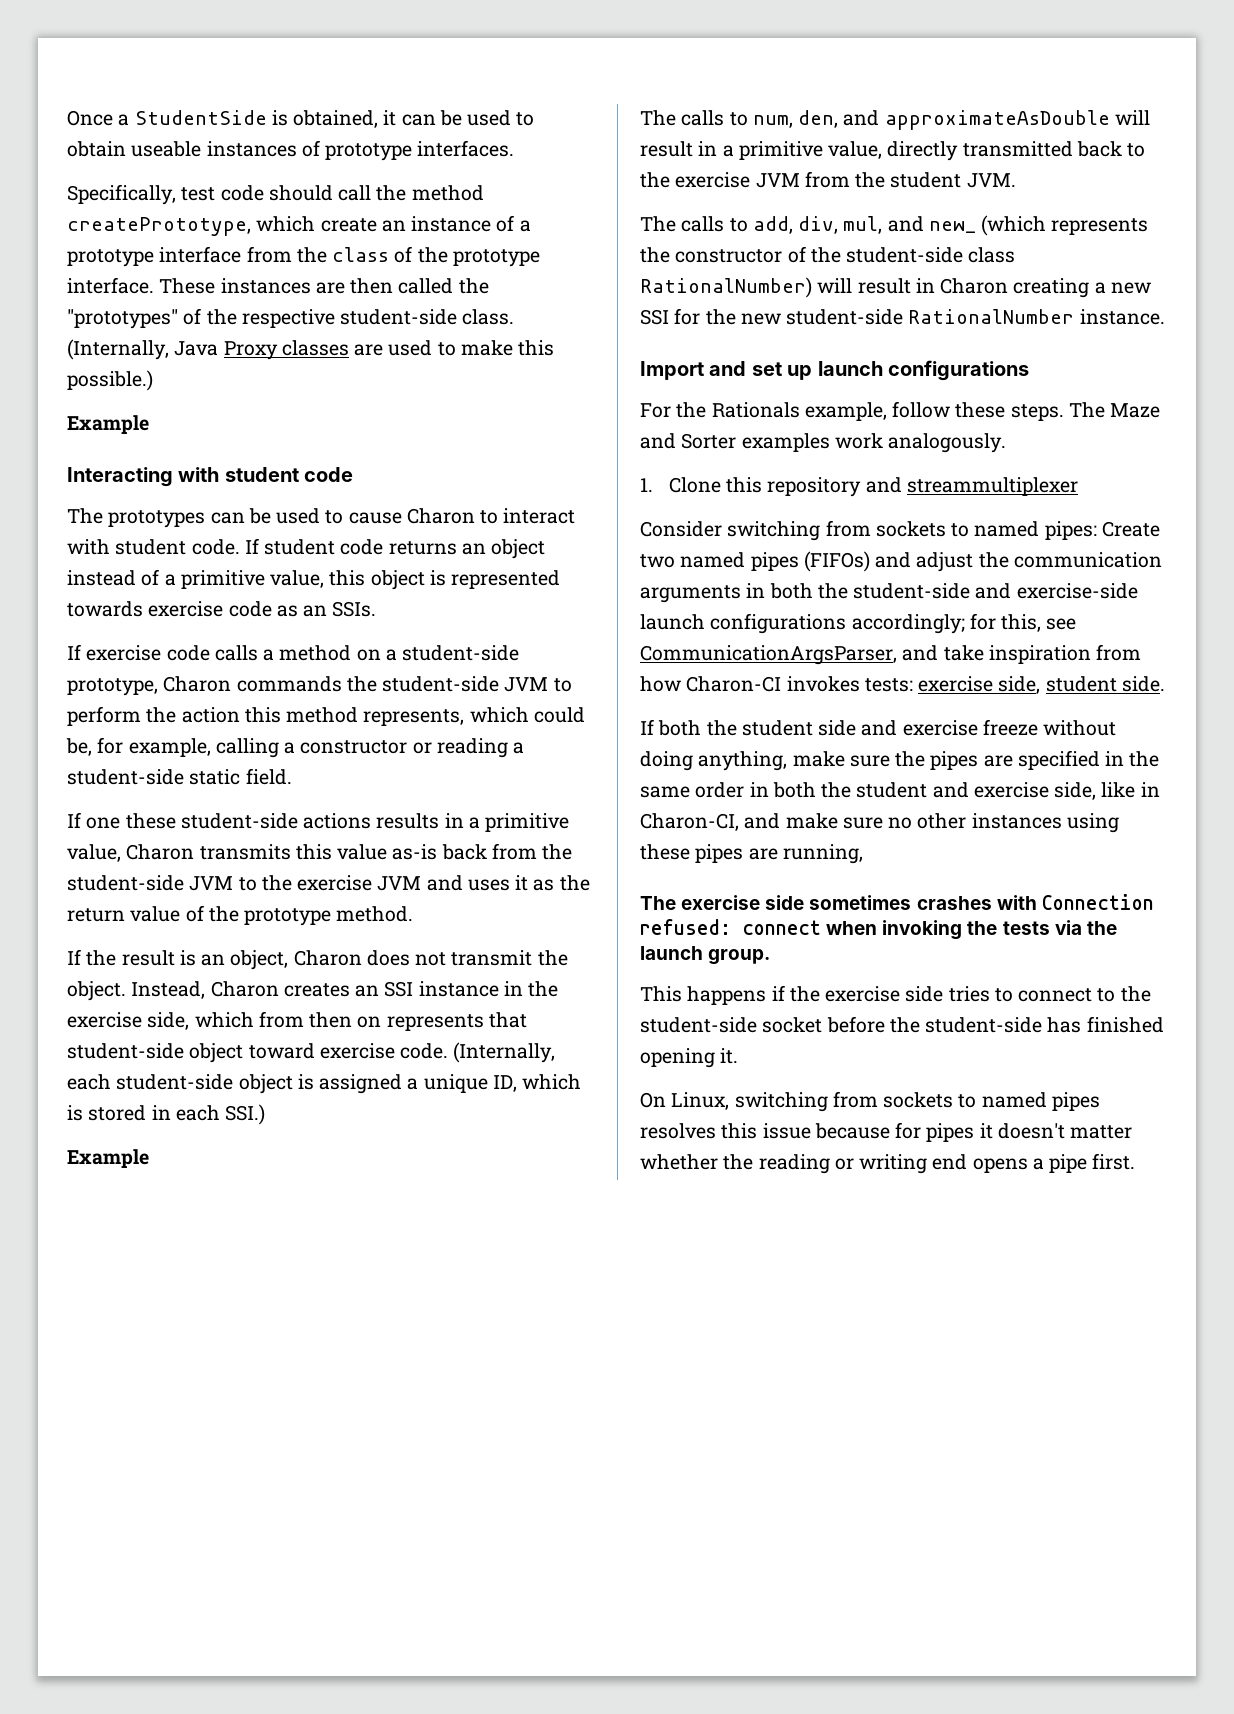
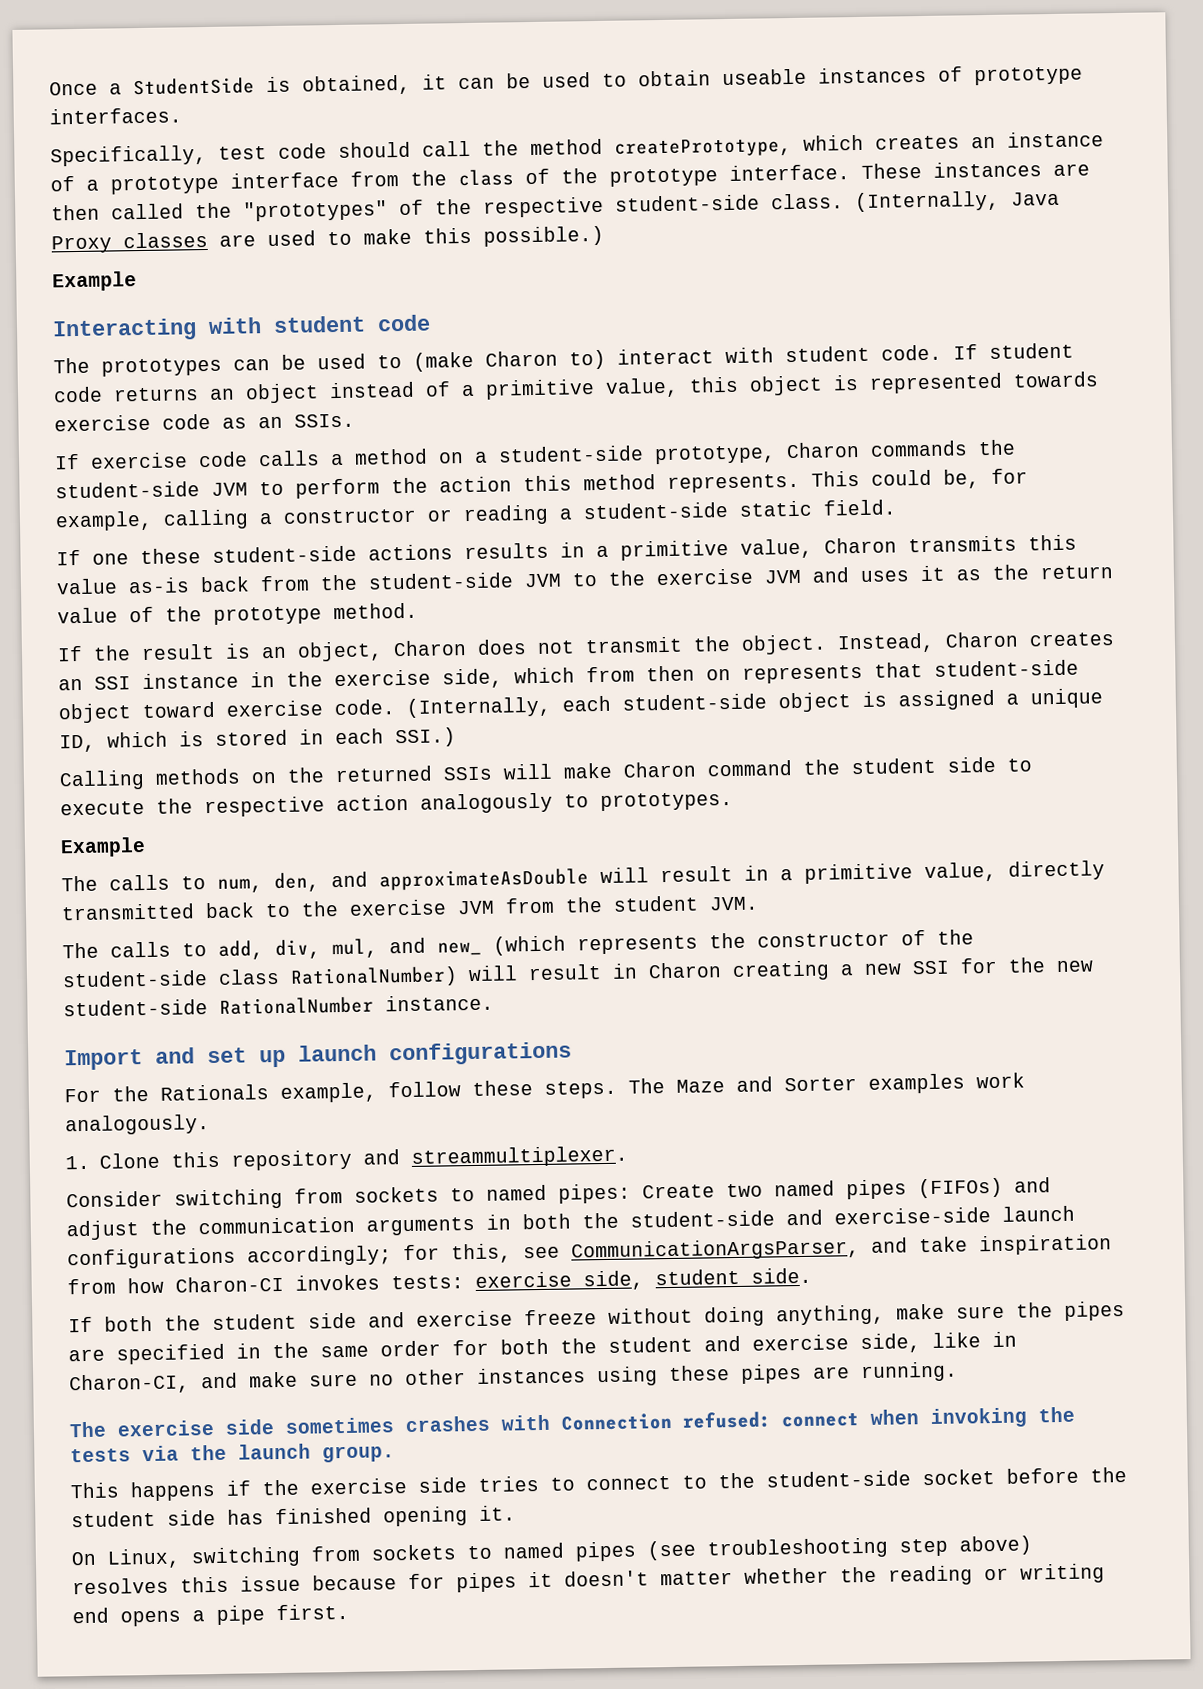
- Specifically, test code should call the method createPrototype, which create an instance of a prototype interface from the class of the prototype interface.
+ Specifically, test code should call the method createPrototype, which creates an instance of a prototype interface from the class of the prototype interface.
- The prototypes can be used to cause Charon to interact with student code.
+ The prototypes can be used to (make Charon to) interact with student code.
- If exercise code calls a method on a student-side prototype, Charon commands the student-side JVM to perform the action this method represents, which could be, for example, calling a constructor or reading a student-side static field.
+ If exercise code calls a method on a student-side prototype, Charon commands the student-side JVM to perform the action this method represents. This could be, for example, calling a constructor or reading a student-side static field.
+ Calling methods on the returned SSIs will make Charon command the student side to execute the respective action analogously to prototypes.
- 1. Clone this repository and streammultiplexer
+ 1. Clone this repository and streammultiplexer.
- If both the student side and exercise freeze without doing anything, make sure the pipes are specified in the same order in both the student and exercise side, like in Charon-CI, and make sure no other instances using these pipes are running,
+ If both the student side and exercise freeze without doing anything, make sure the pipes are specified in the same order for both the student and exercise side, like in Charon-CI, and make sure no other instances using these pipes are running.
- This happens if the exercise side tries to connect to the student-side socket before the student-side has finished opening it.
+ This happens if the exercise side tries to connect to the student-side socket before the student side has finished opening it.
- On Linux, switching from sockets to named pipes resolves this issue because for pipes it doesn't matter whether the reading or writing end opens a pipe first.
+ On Linux, switching from sockets to named pipes (see troubleshooting step above) resolves this issue because for pipes it doesn't matter whether the reading or writing end opens a pipe first.

